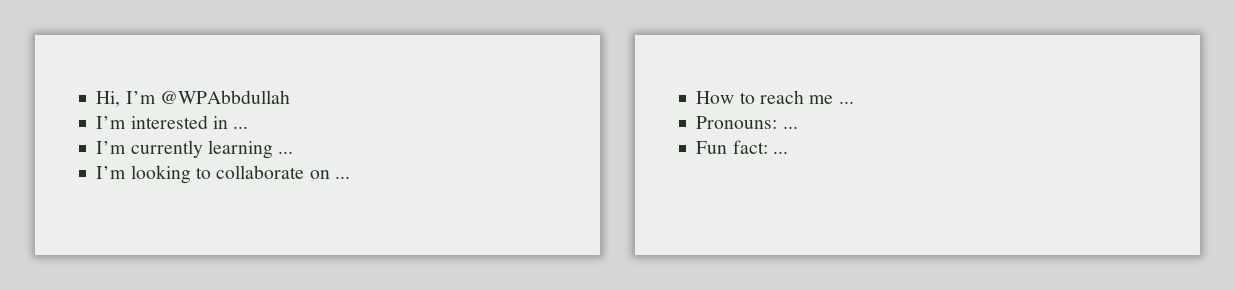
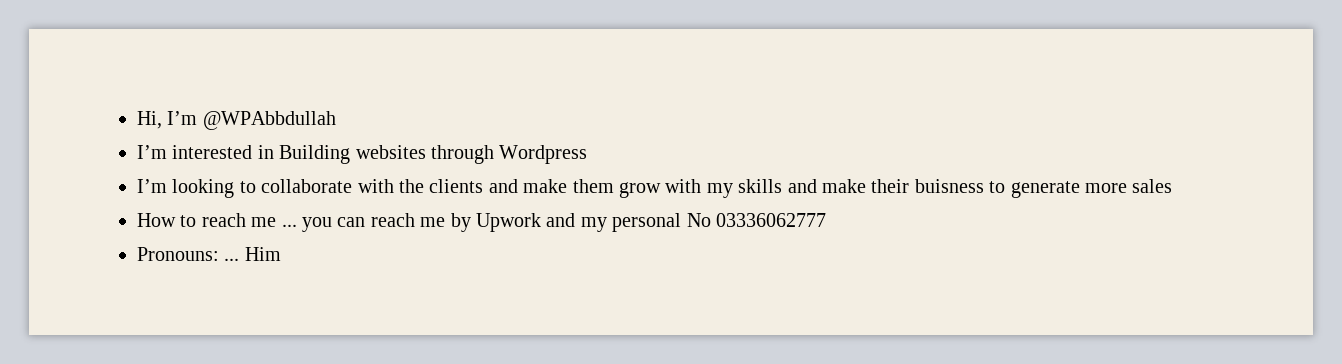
- I’m interested in ...
- I’m currently learning ...
+ I’m interested in Building websites through Wordpress
- I’m looking to collaborate on ...
+ I’m looking to collaborate with the clients and make them grow with my skills and make their buisness to generate more sales
- How to reach me ...
+ How to reach me ... you can reach me by Upwork and my personal No 03336062777
- Pronouns: ...
- Fun fact: ...
+ Pronouns: ... Him

